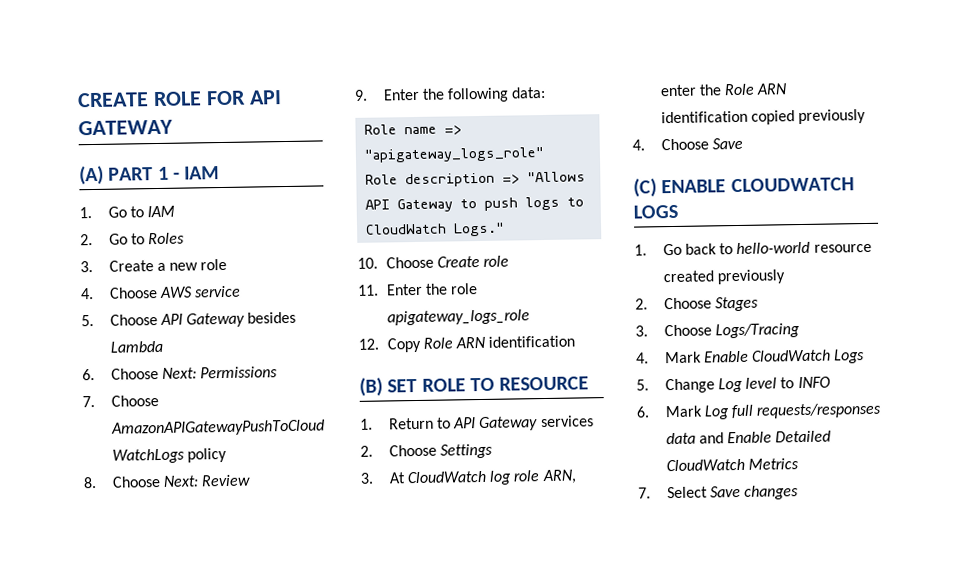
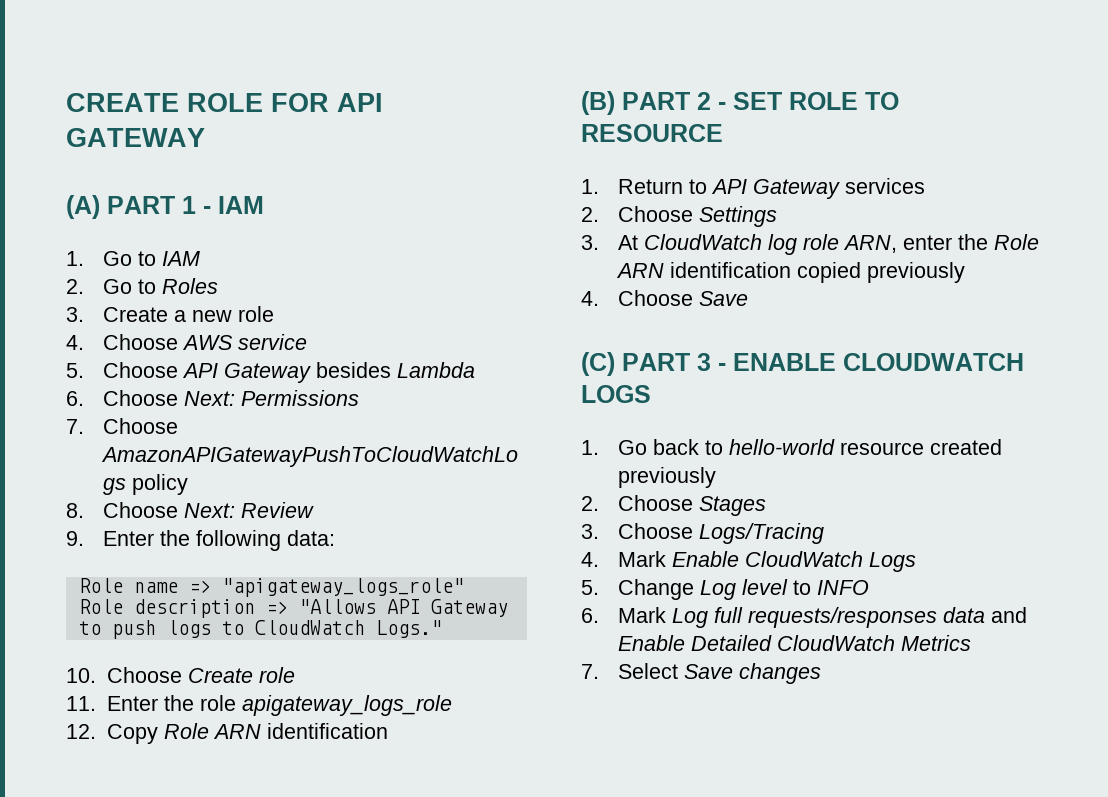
- (B) SET ROLE TO RESOURCE
+ (B) PART 2 - SET ROLE TO RESOURCE
- (C) ENABLE CLOUDWATCH LOGS
+ (C) PART 3 - ENABLE CLOUDWATCH LOGS

